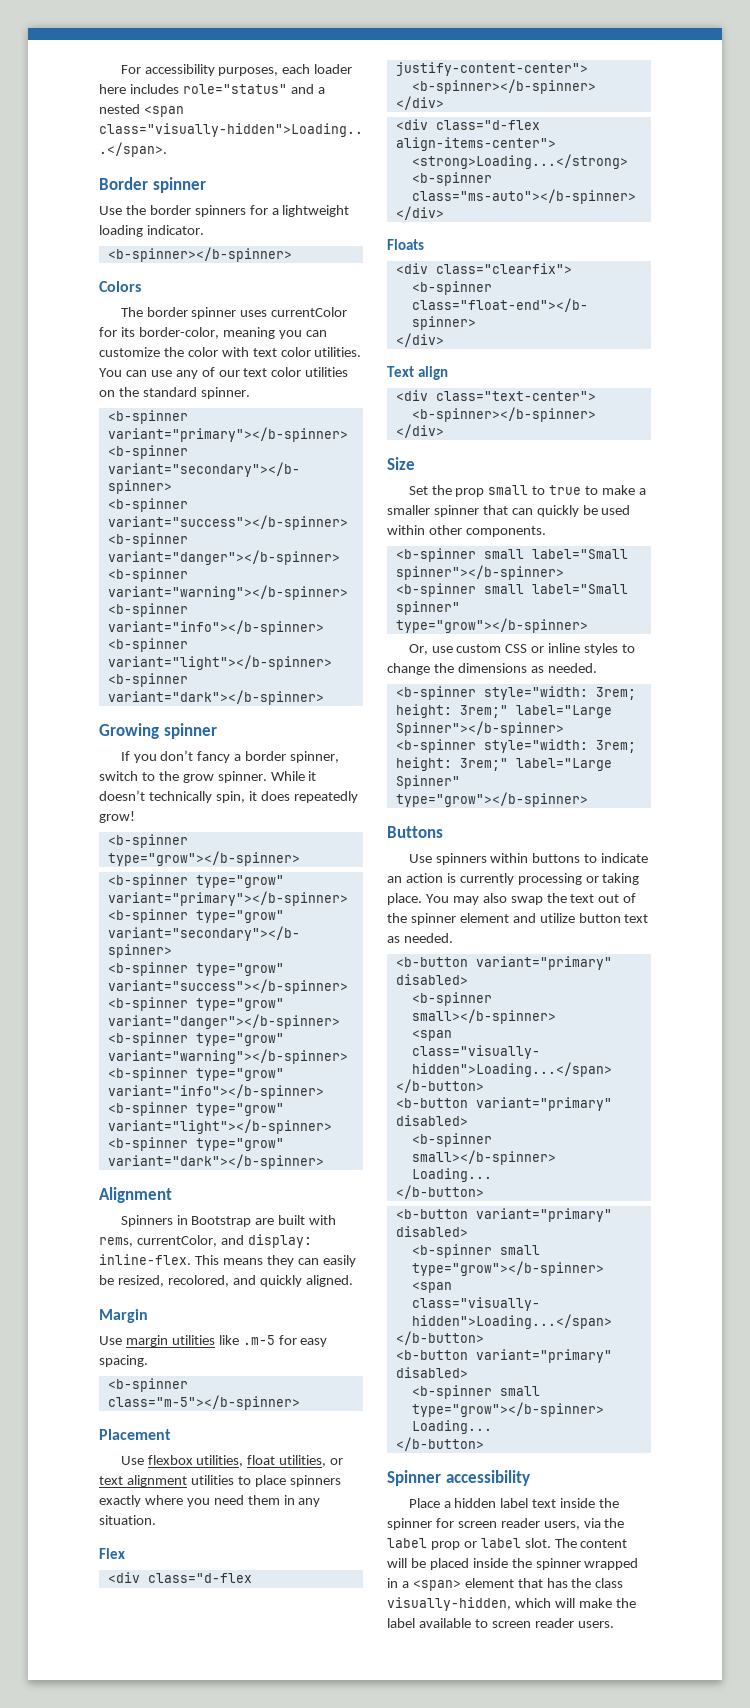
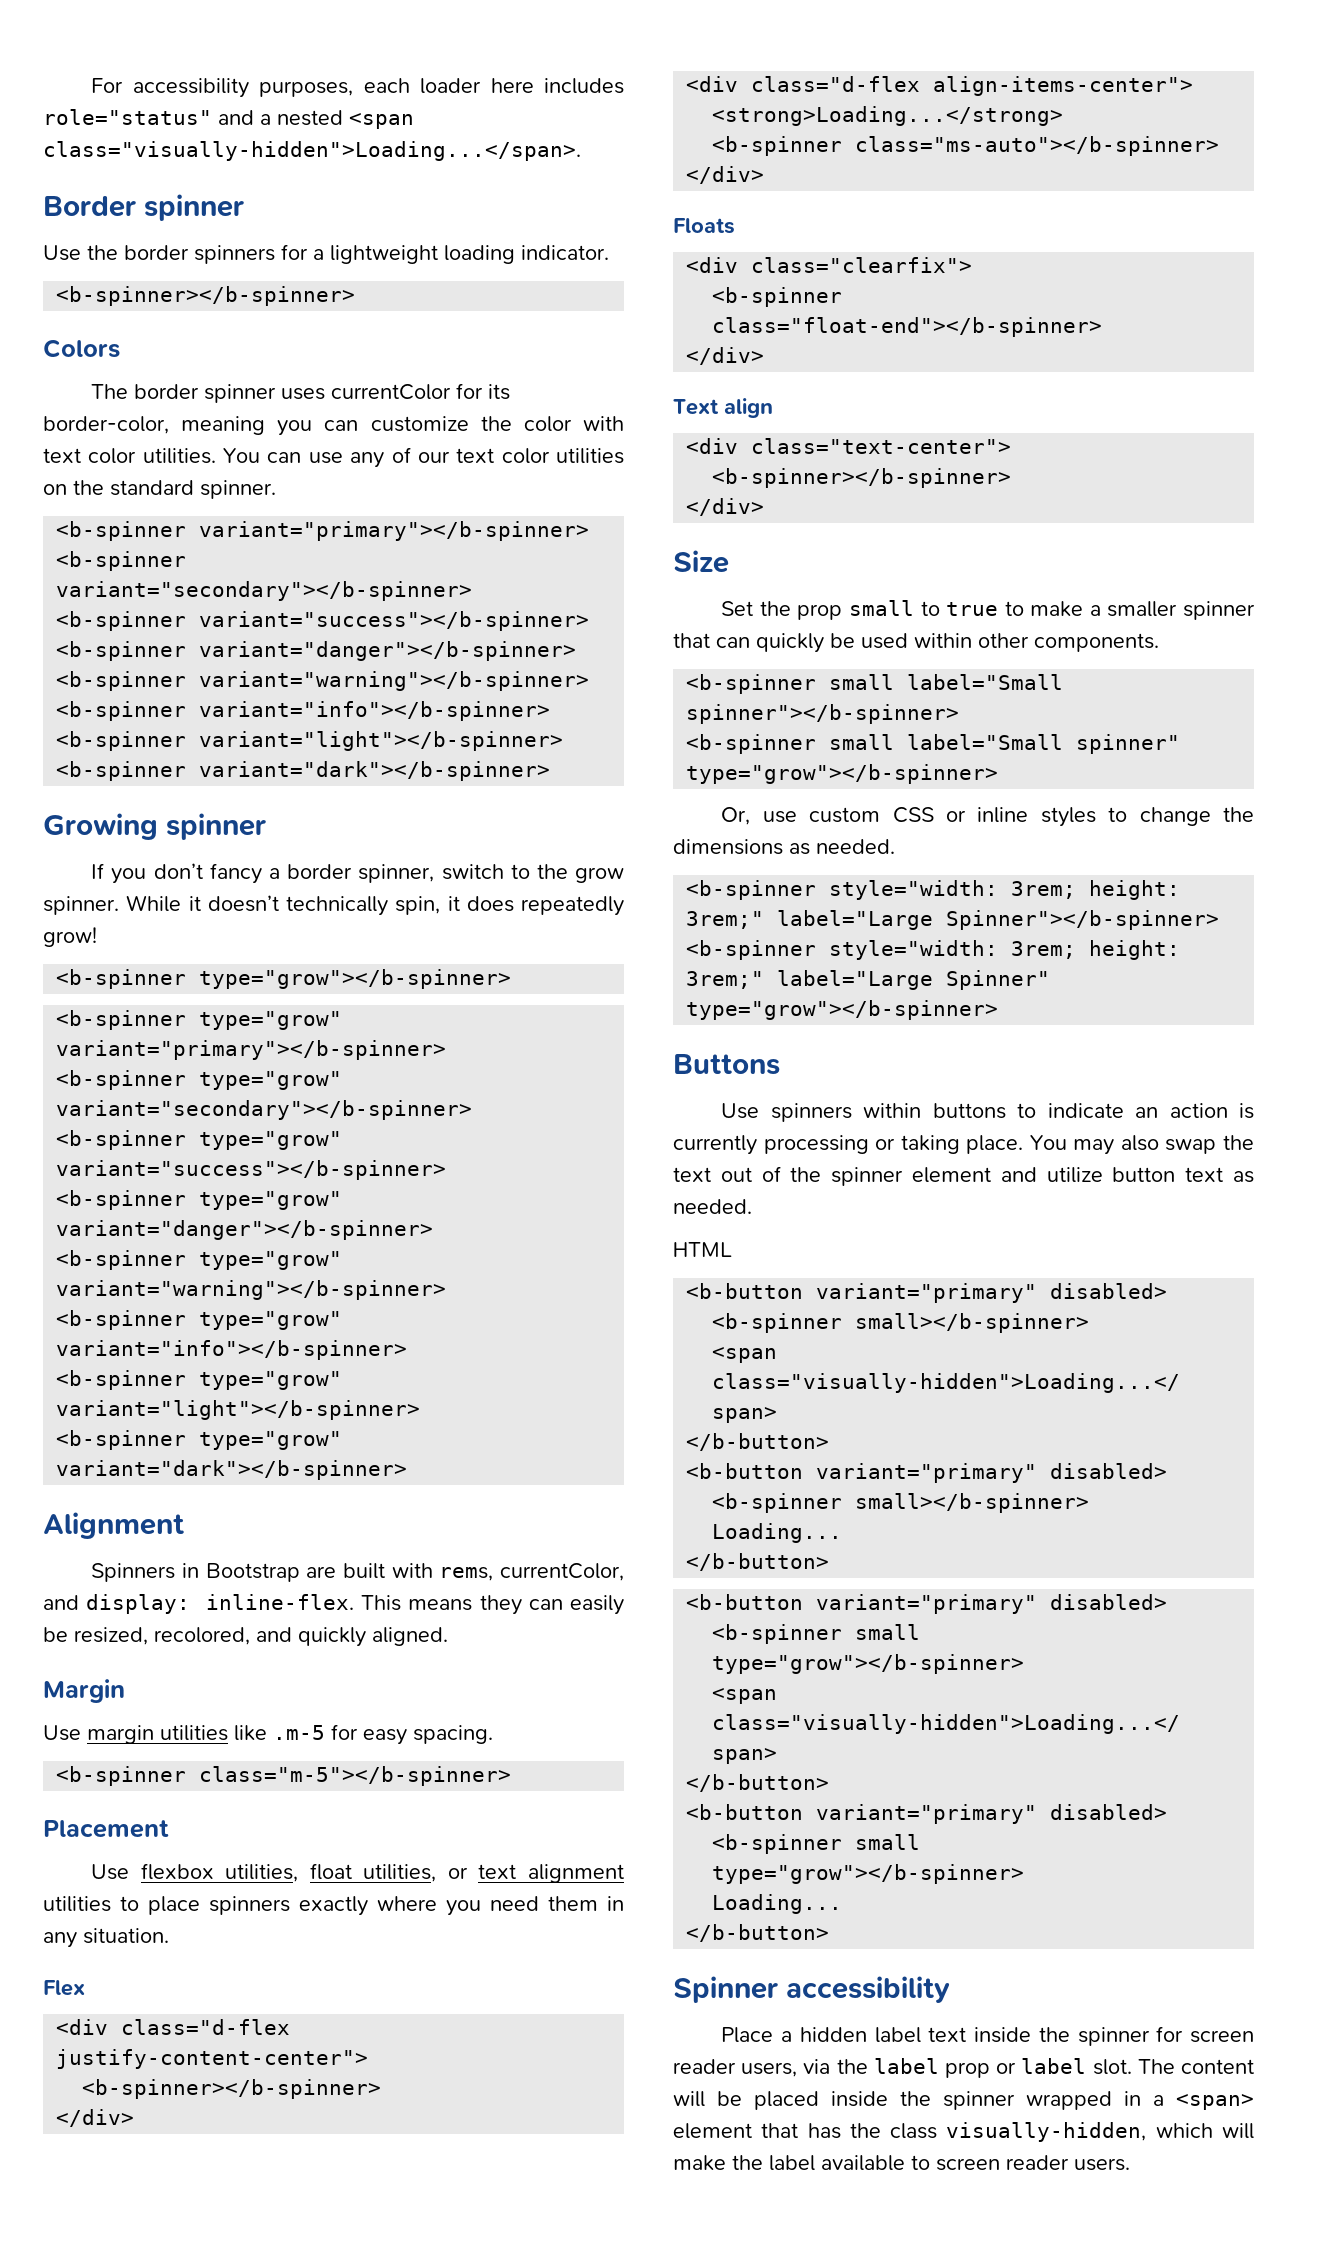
+ HTML

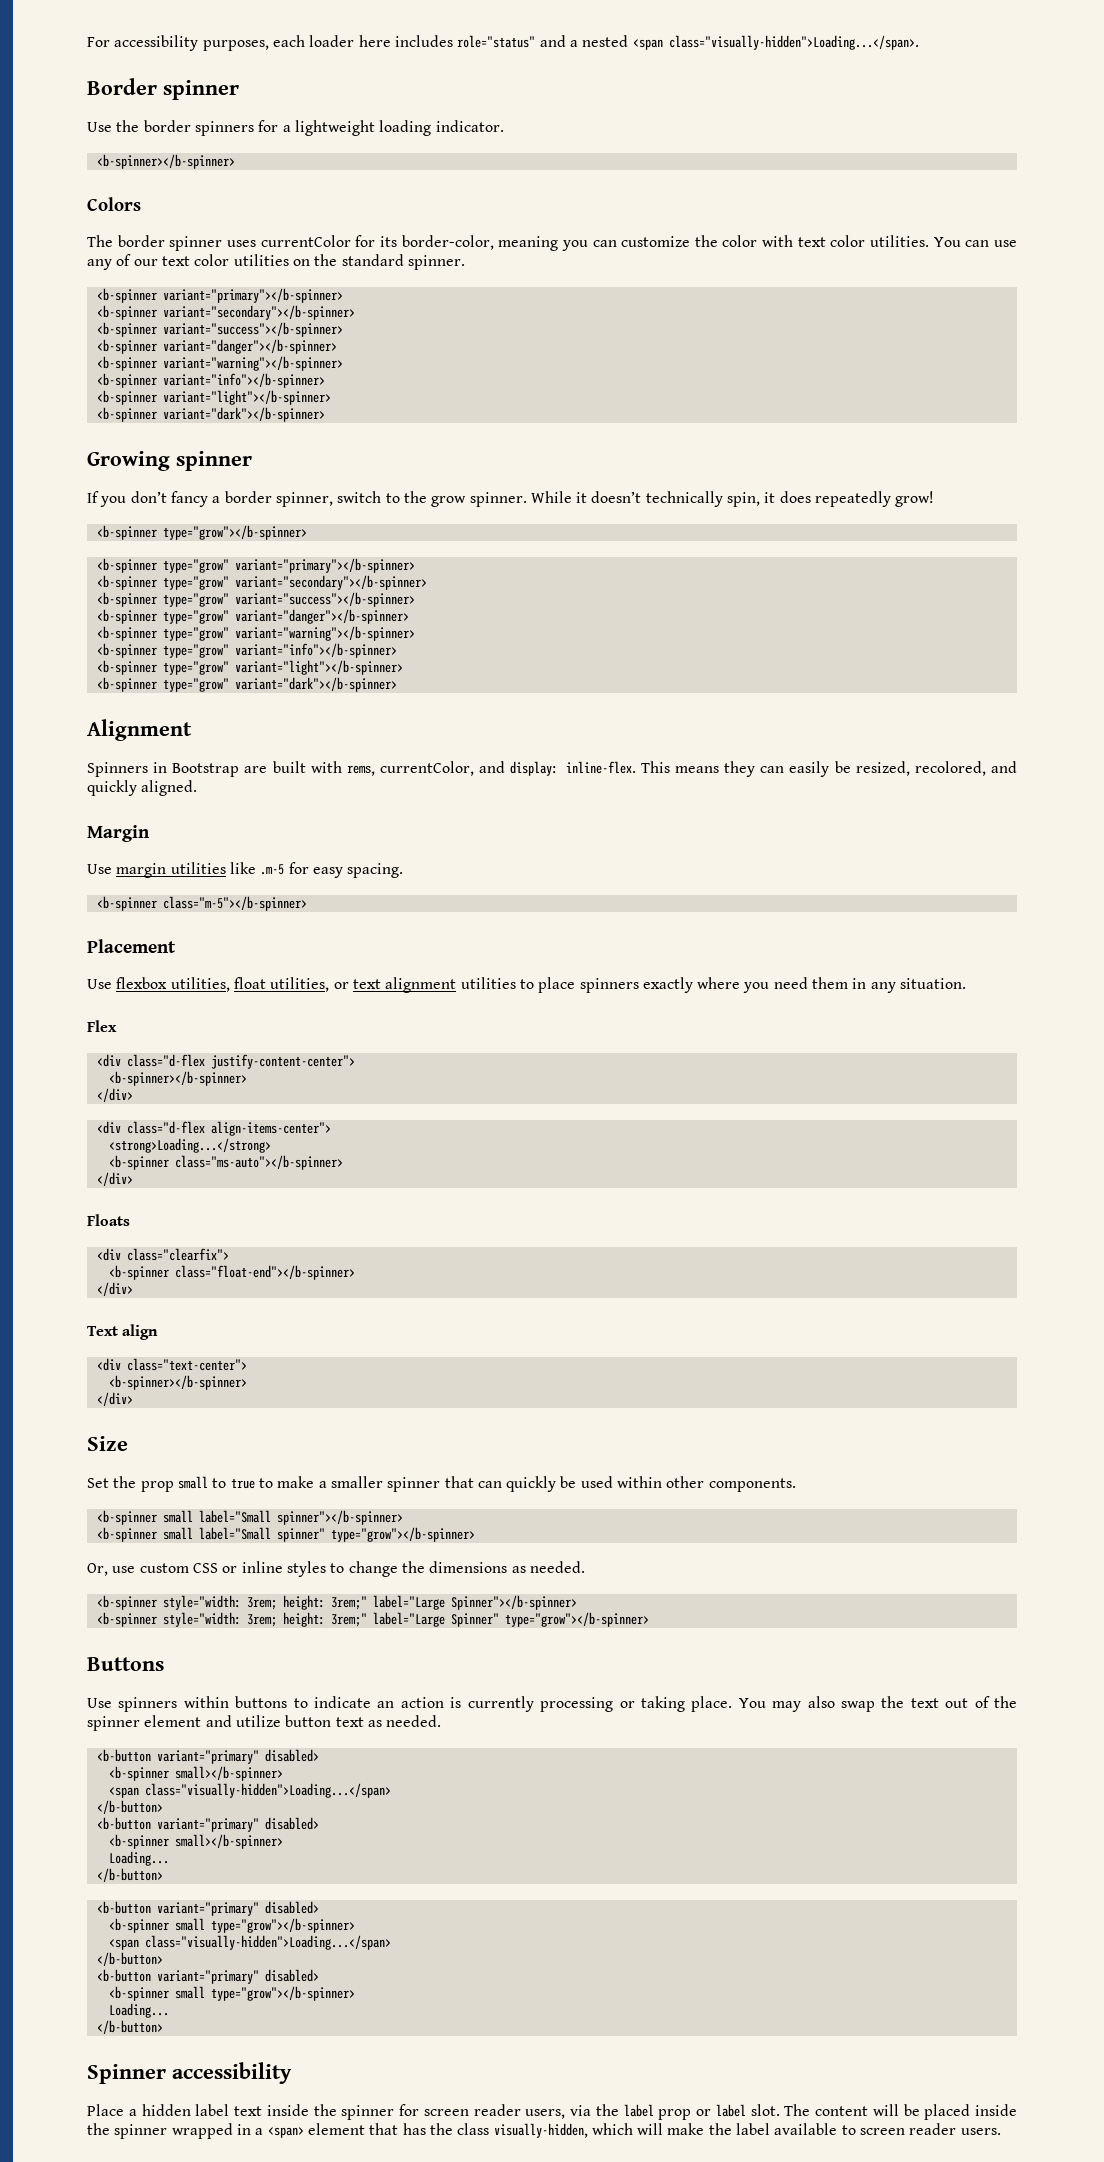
- HTML

